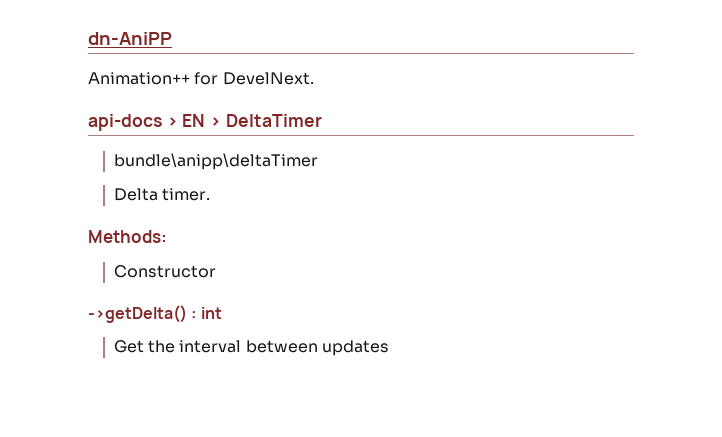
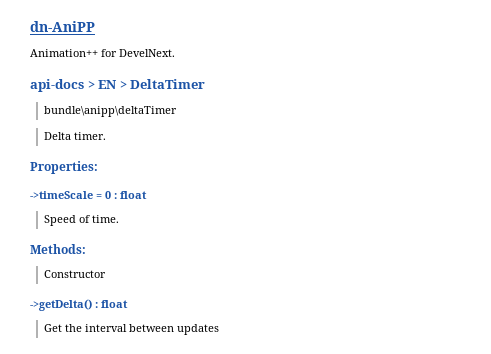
+ Properties:
+ ->timeScale = 0 : float
+ Speed of time.
- ->getDelta() : int
+ ->getDelta() : float

